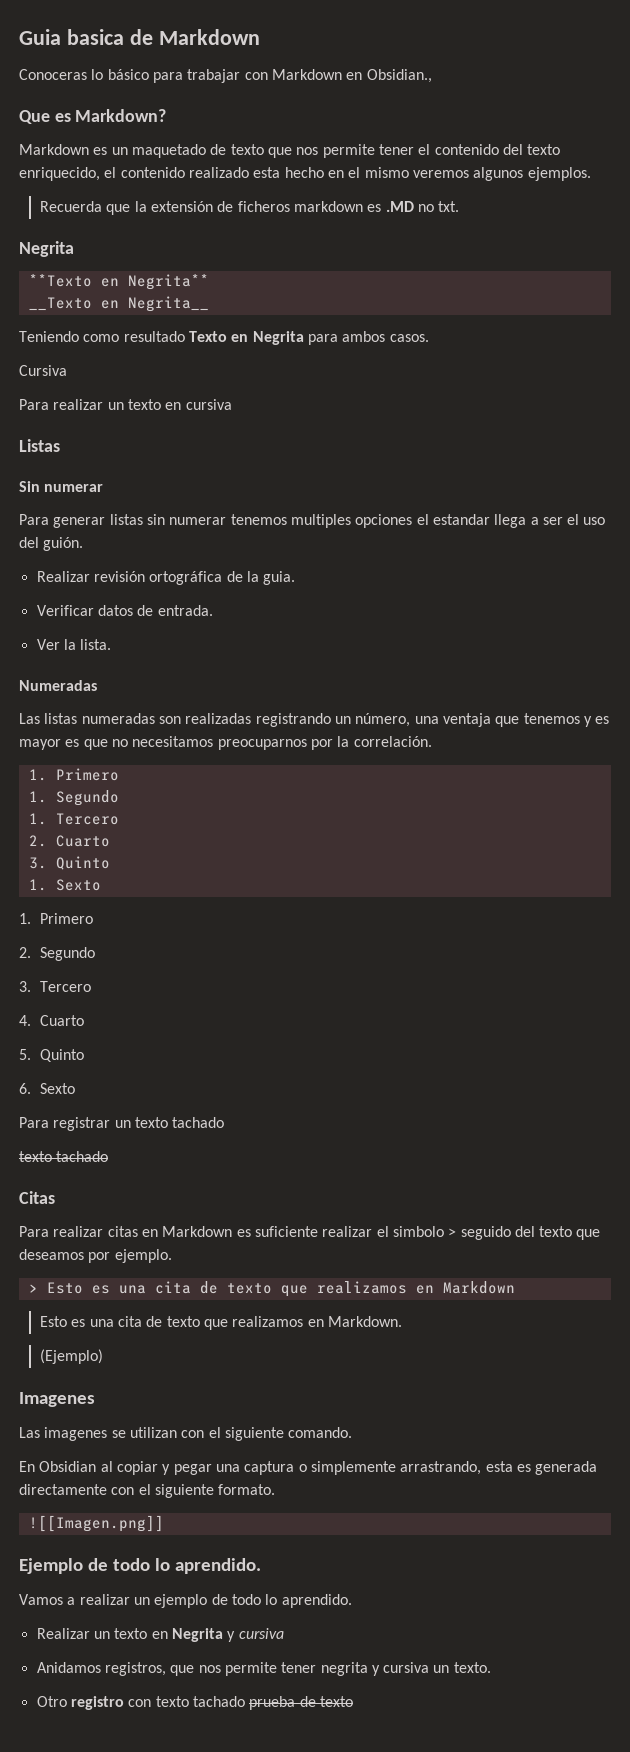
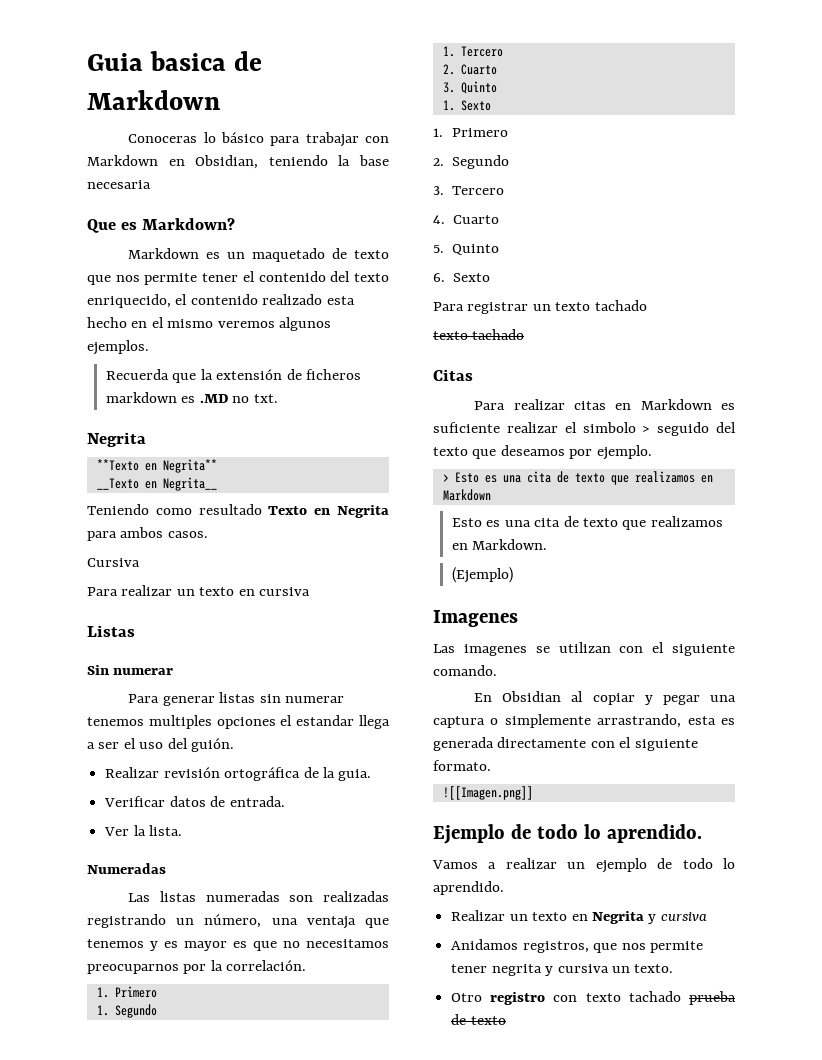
- Conoceras lo básico para trabajar con Markdown en Obsidian.,
+ Conoceras lo básico para trabajar con Markdown en Obsidian, teniendo la base necesaria

